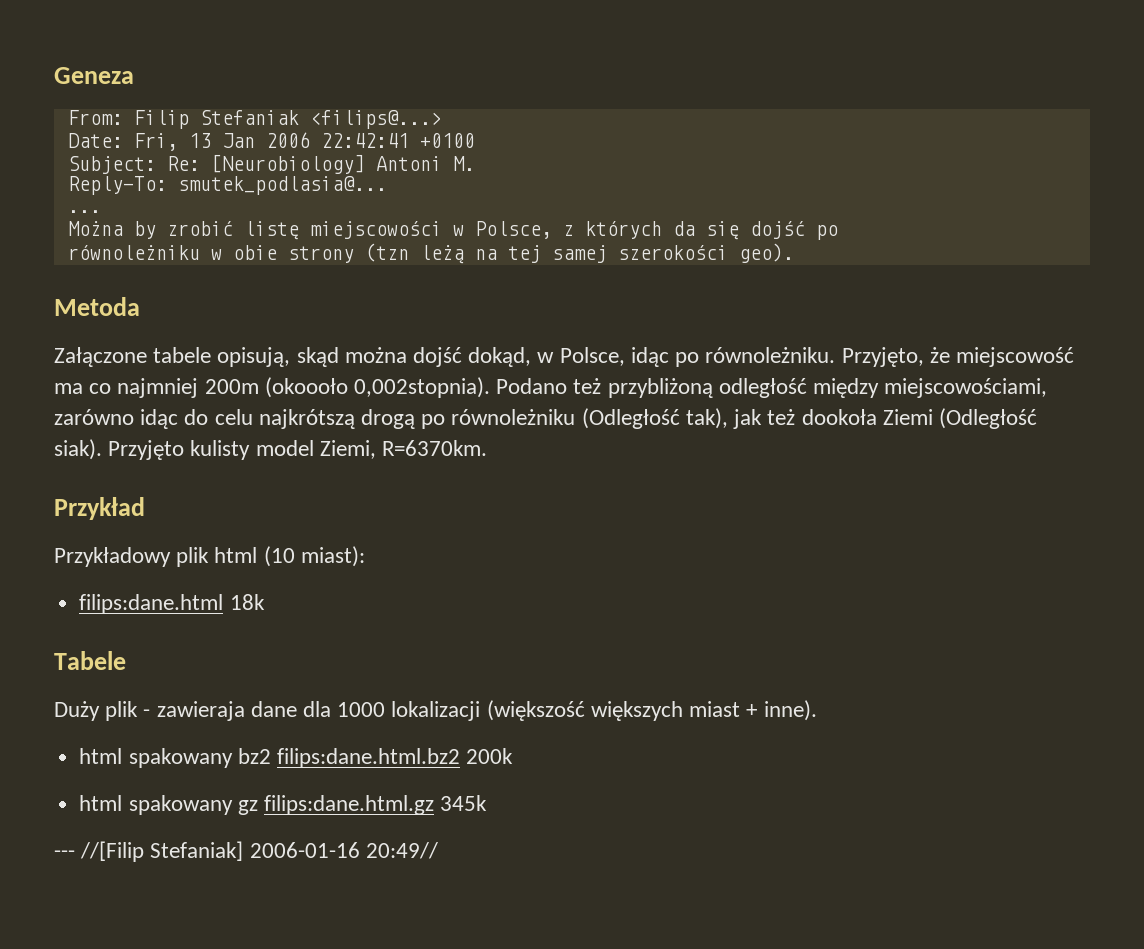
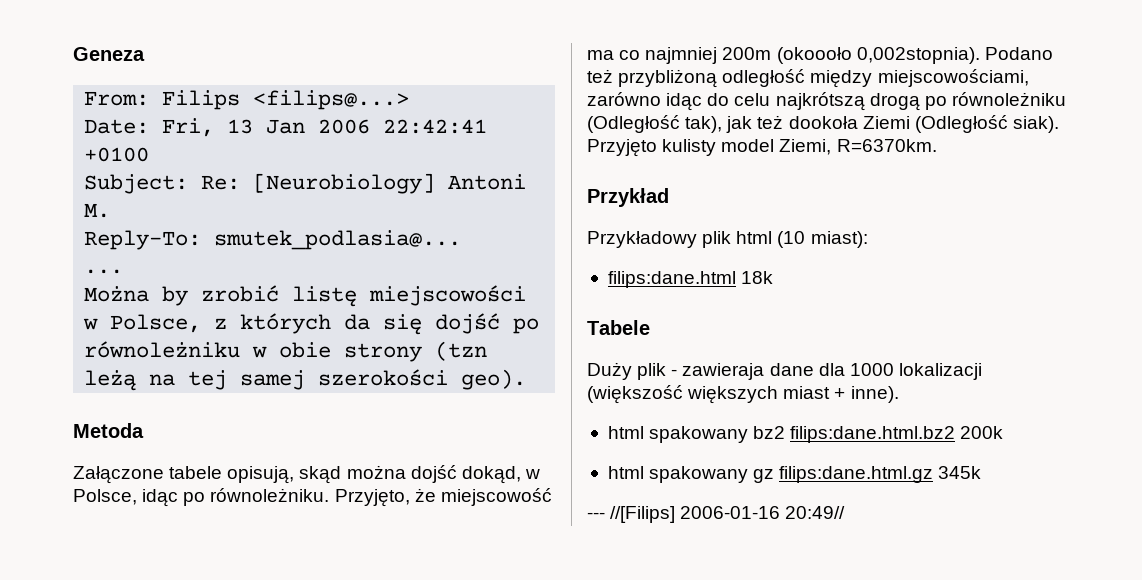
- From: Filip Stefaniak <filips@...>
+ From: Filips <filips@...>
- --- //[Filip Stefaniak] 2006-01-16 20:49//
+ --- //[Filips] 2006-01-16 20:49//

